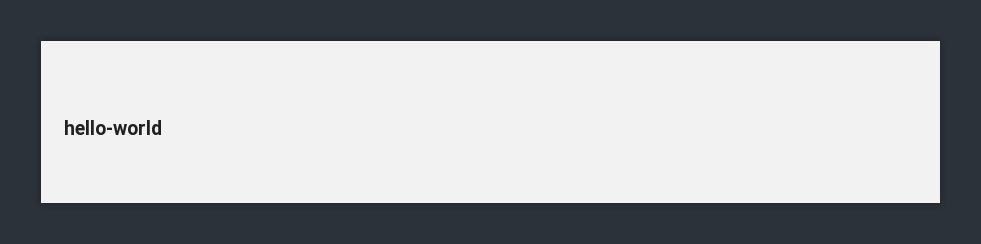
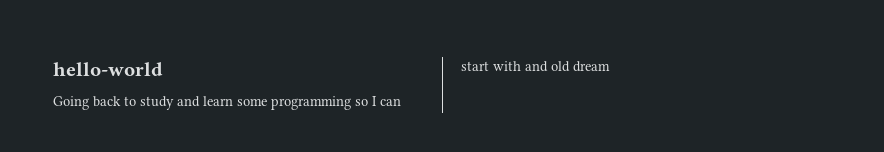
+ Going back to study and learn some programming so I can start with and old dream

